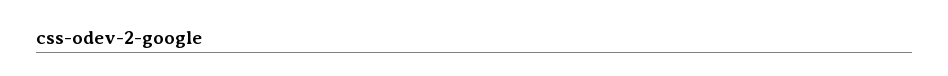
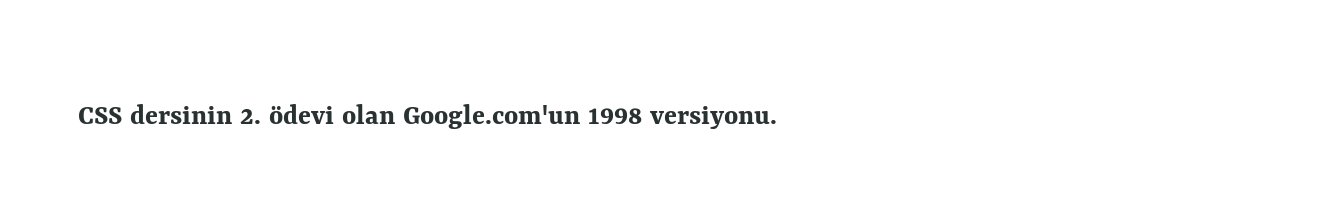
- css-odev-2-google
+ CSS dersinin 2. ödevi olan Google.com'un 1998 versiyonu.

